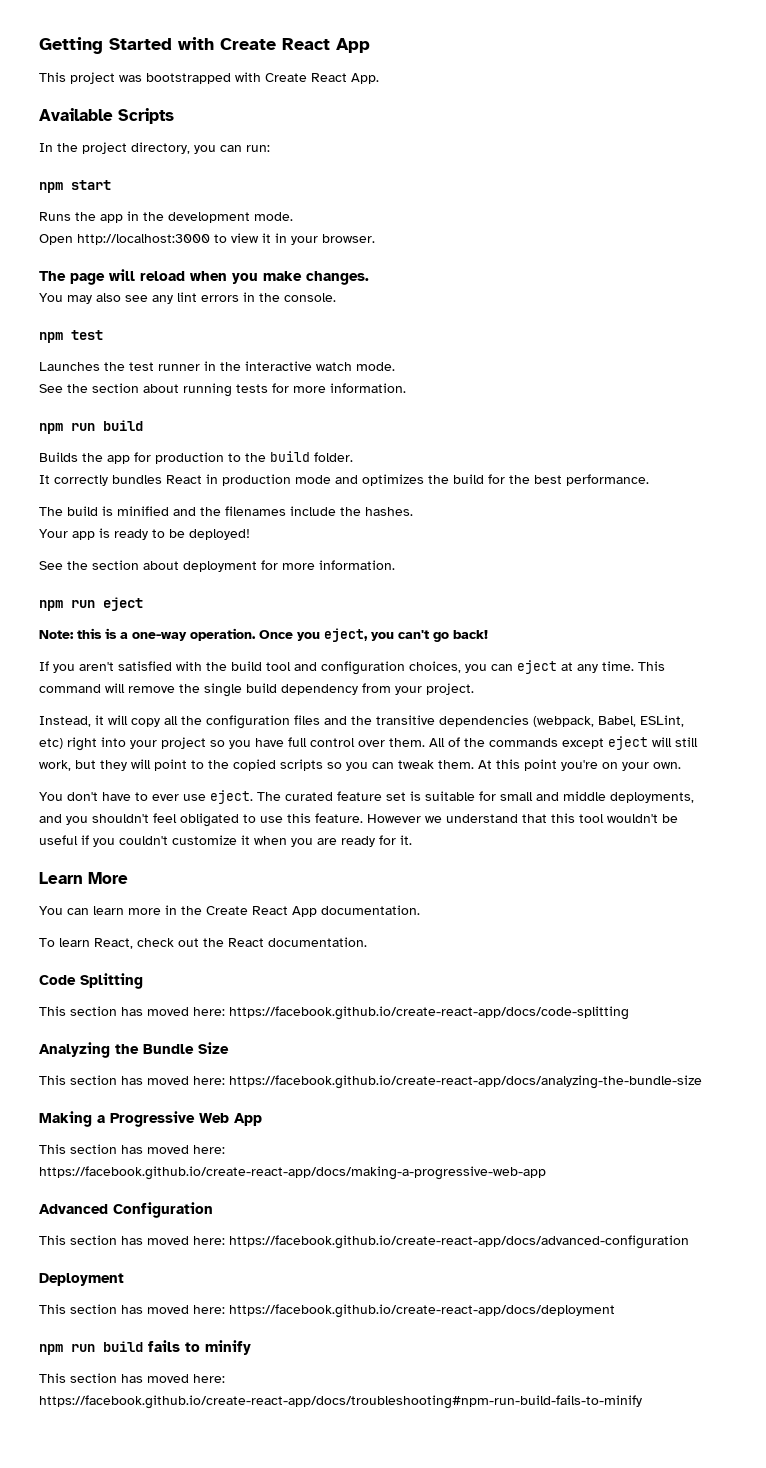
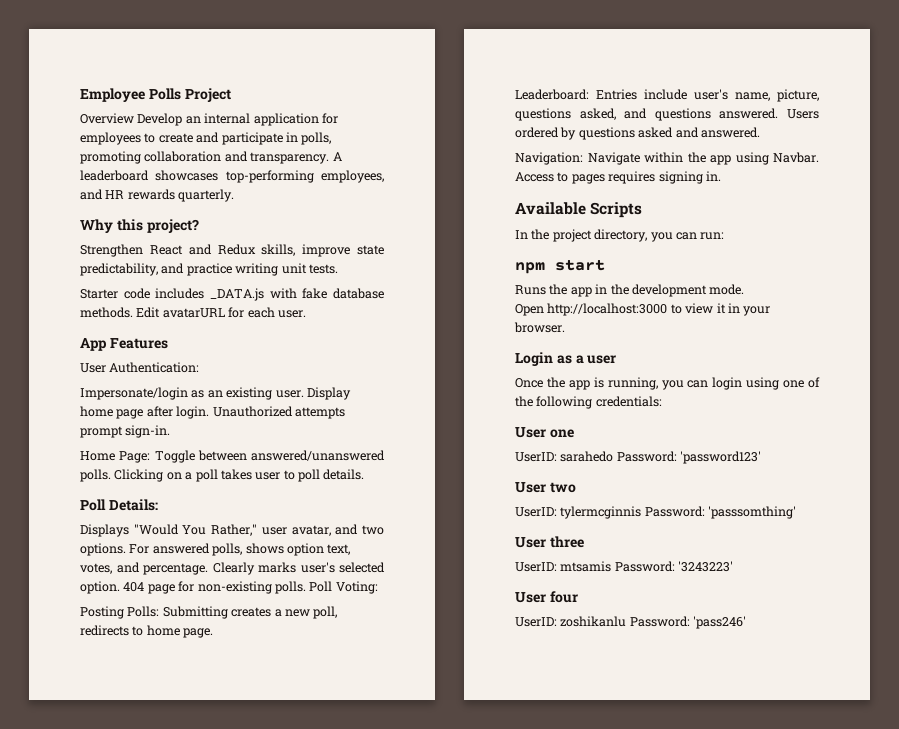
- Getting Started with Create React App
- This project was bootstrapped with Create React App.
+ Employee Polls Project
+ Overview Develop an internal application for employees to create and participate in polls, promoting collaboration and transparency. A leaderboard showcases top-performing employees, and HR rewards quarterly.
+ Why this project?
+ Strengthen React and Redux skills, improve state predictability, and practice writing unit tests.
+ Starter code includes _DATA.js with fake database methods. Edit avatarURL for each user.
+ App Features
+ User Authentication:
+ Impersonate/login as an existing user. Display home page after login. Unauthorized attempts prompt sign-in.
+ Home Page: Toggle between answered/unanswered polls. Clicking on a poll takes user to poll details.
+ Poll Details:
+ Displays "Would You Rather," user avatar, and two options. For answered polls, shows option text, votes, and percentage. Clearly marks user's selected option. 404 page for non-existing polls. Poll Voting:
+ Posting Polls: Submitting creates a new poll, redirects to home page.
+ Leaderboard: Entries include user's name, picture, questions asked, and questions answered. Users ordered by questions asked and answered.
+ Navigation: Navigate within the app using Navbar. Access to pages requires signing in.
- The page will reload when you make changes.
- You may also see any lint errors in the console.
- npm test
- Launches the test runner in the interactive watch mode.
- See the section about running tests for more information.
- npm run build
- Builds the app for production to the build folder.
- It correctly bundles React in production mode and optimizes the build for the best performance.
- The build is minified and the filenames include the hashes.
- Your app is ready to be deployed!
- See the section about deployment for more information.
- npm run eject
- Note: this is a one-way operation. Once you eject, you can't go back!
- If you aren't satisfied with the build tool and configuration choices, you can eject at any time. This command will remove the single build dependency from your project.
- Instead, it will copy all the configuration files and the transitive dependencies (webpack, Babel, ESLint, etc) right into your project so you have full control over them. All of the commands except eject will still work, but they will point to the copied scripts so you can tweak them. At this point you're on your own.
- You don't have to ever use eject. The curated feature set is suitable for small and middle deployments, and you shouldn't feel obligated to use this feature. However we understand that this tool wouldn't be useful if you couldn't customize it when you are ready for it.
- Learn More
- You can learn more in the Create React App documentation.
- To learn React, check out the React documentation.
- Code Splitting
- This section has moved here: https://facebook.github.io/create-react-app/docs/code-splitting
- Analyzing the Bundle Size
- This section has moved here: https://facebook.github.io/create-react-app/docs/analyzing-the-bundle-size
- Making a Progressive Web App
- This section has moved here: https://facebook.github.io/create-react-app/docs/making-a-progressive-web-app
- Advanced Configuration
- This section has moved here: https://facebook.github.io/create-react-app/docs/advanced-configuration
- Deployment
- This section has moved here: https://facebook.github.io/create-react-app/docs/deployment
- npm run build fails to minify
- This section has moved here: https://facebook.github.io/create-react-app/docs/troubleshooting#npm-run-build-fails-to-minify
+ Login as a user
+ Once the app is running, you can login using one of the following credentials:
+ User one
+ UserID: sarahedo Password: 'password123'
+ User two
+ UserID: tylermcginnis Password: 'passsomthing'
+ User three
+ UserID: mtsamis Password: '3243223'
+ User four
+ UserID: zoshikanlu Password: 'pass246'

